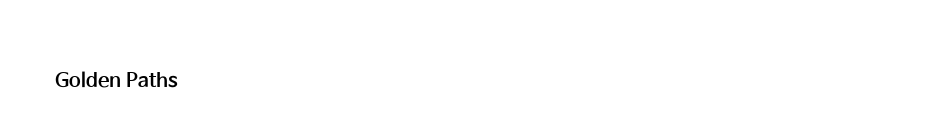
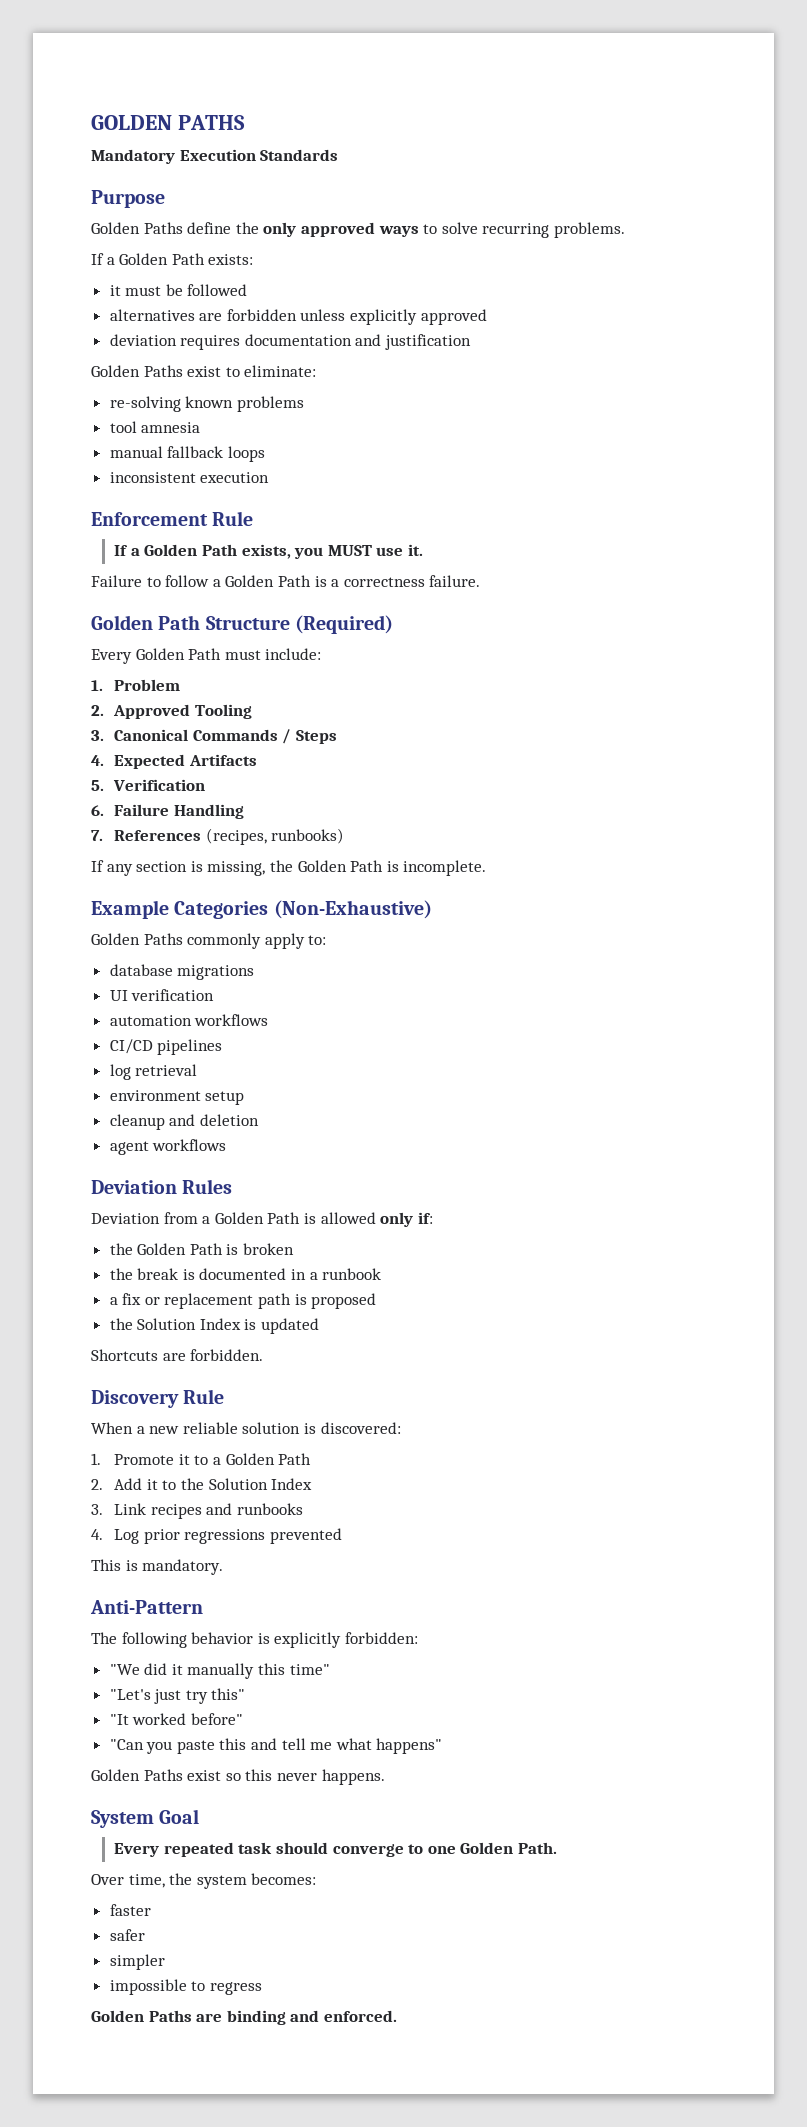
- Golden Paths
+ GOLDEN PATHS
+ Mandatory Execution Standards
+ Purpose
+ Golden Paths define the only approved ways to solve recurring problems.
+ If a Golden Path exists:
+ it must be followed
+ alternatives are forbidden unless explicitly approved
+ deviation requires documentation and justification
+ Golden Paths exist to eliminate:
+ re-solving known problems
+ tool amnesia
+ manual fallback loops
+ inconsistent execution
+ Enforcement Rule
+ If a Golden Path exists, you MUST use it.
+ Failure to follow a Golden Path is a correctness failure.
+ Golden Path Structure (Required)
+ Every Golden Path must include:
+ 1. Problem
+ 2. Approved Tooling
+ 3. Canonical Commands / Steps
+ 4. Expected Artifacts
+ 5. Verification
+ 6. Failure Handling
+ 7. References (recipes, runbooks)
+ If any section is missing, the Golden Path is incomplete.
+ Example Categories (Non-Exhaustive)
+ Golden Paths commonly apply to:
+ database migrations
+ UI verification
+ automation workflows
+ CI/CD pipelines
+ log retrieval
+ environment setup
+ cleanup and deletion
+ agent workflows
+ Deviation Rules
+ Deviation from a Golden Path is allowed only if:
+ the Golden Path is broken
+ the break is documented in a runbook
+ a fix or replacement path is proposed
+ the Solution Index is updated
+ Shortcuts are forbidden.
+ Discovery Rule
+ When a new reliable solution is discovered:
+ 1. Promote it to a Golden Path
+ 2. Add it to the Solution Index
+ 3. Link recipes and runbooks
+ 4. Log prior regressions prevented
+ This is mandatory.
+ Anti-Pattern
+ The following behavior is explicitly forbidden:
+ "We did it manually this time"
+ "Let's just try this"
+ "It worked before"
+ "Can you paste this and tell me what happens"
+ Golden Paths exist so this never happens.
+ System Goal
+ Every repeated task should converge to one Golden Path.
+ Over time, the system becomes:
+ faster
+ safer
+ simpler
+ impossible to regress
+ Golden Paths are binding and enforced.

